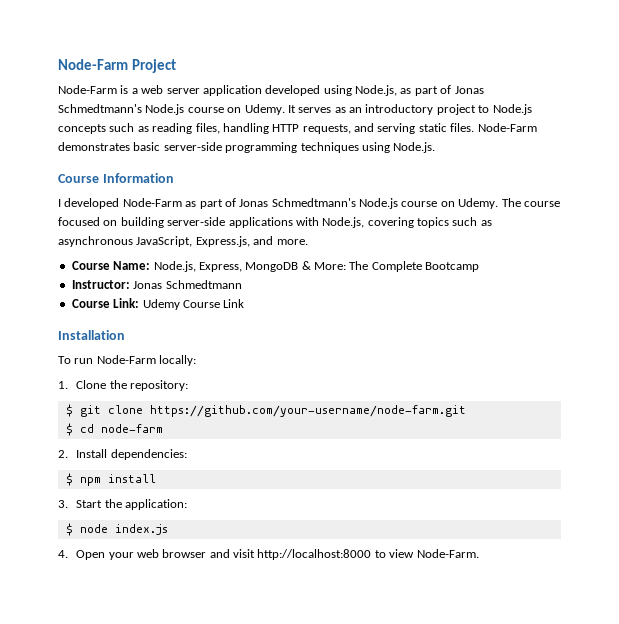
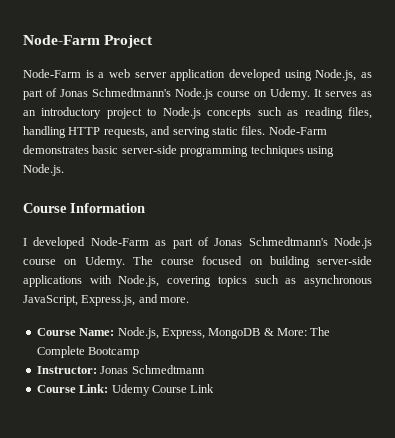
- Installation
- To run Node-Farm locally:
- 1. Clone the repository:
- $ git clone https://github.com/your-username/node-farm.git
- $ cd node-farm
- 2. Install dependencies:
- $ npm install
- 3. Start the application:
- $ node index.js
- 4. Open your web browser and visit http://localhost:8000 to view Node-Farm.

